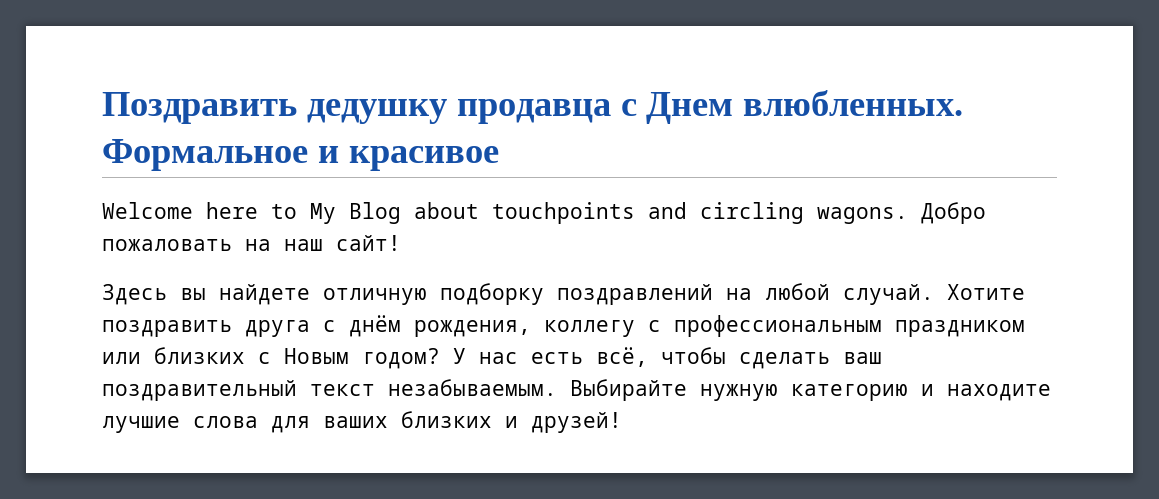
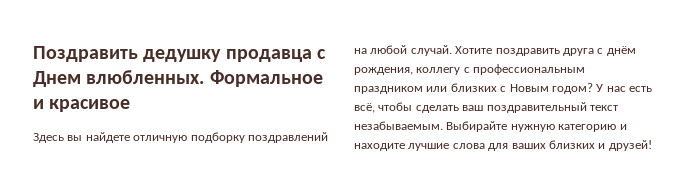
- Welcome here to My Blog about touchpoints and circling wagons. Добро пожаловать на наш сайт!

